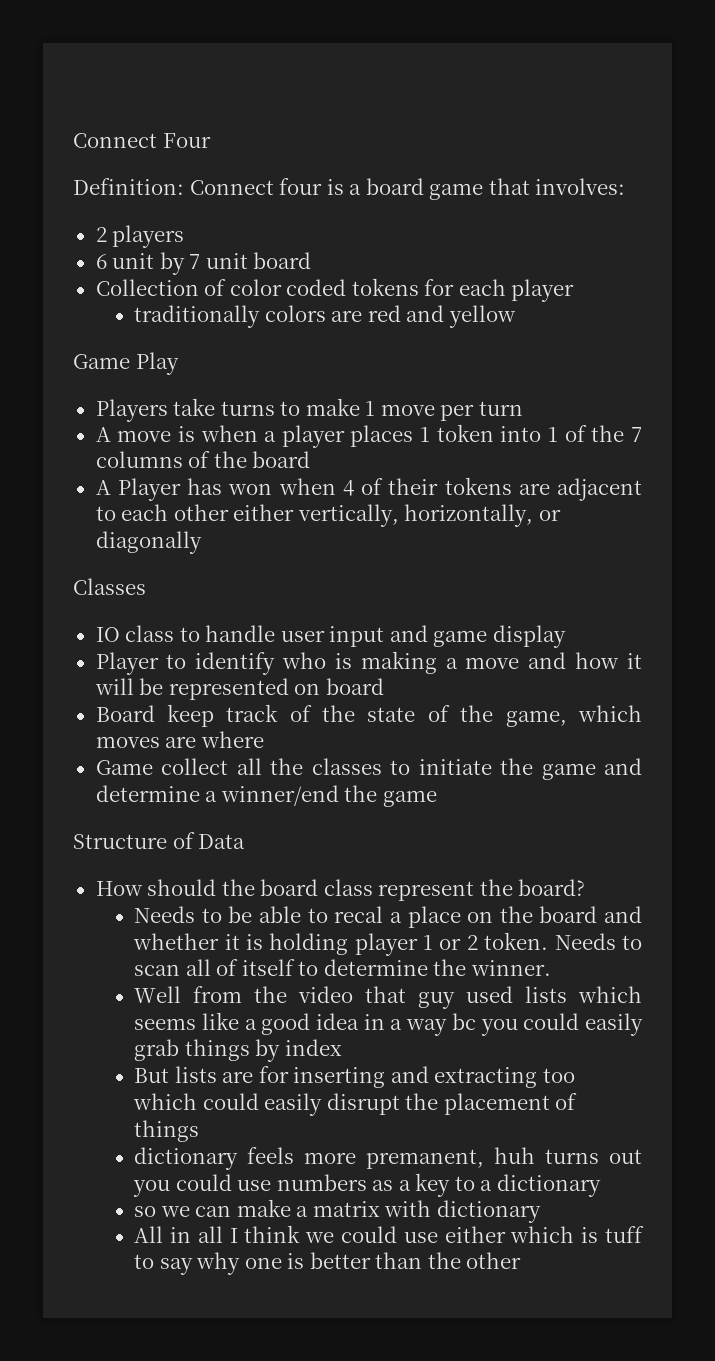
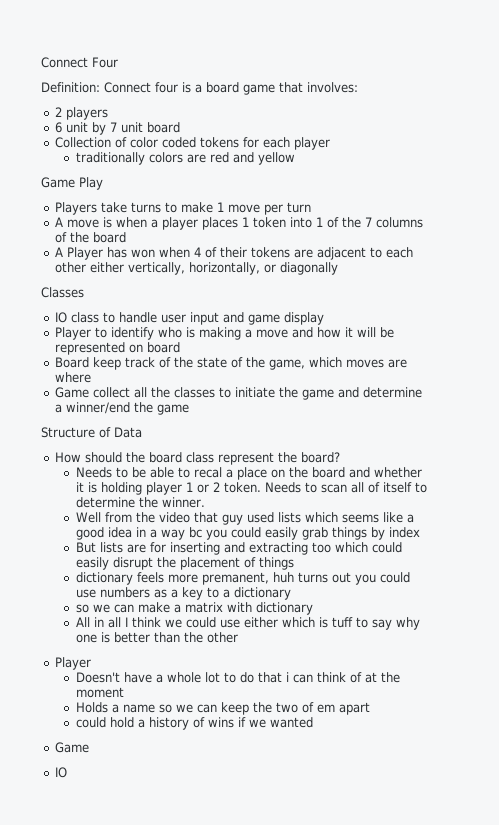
  All in all I think we could use either which is tuff to say why one is better than the other
+ Player
+ Doesn't have a whole lot to do that i can think of at the moment
+ Holds a name so we can keep the two of em apart
+ could hold a history of wins if we wanted
+ Game
+ IO

